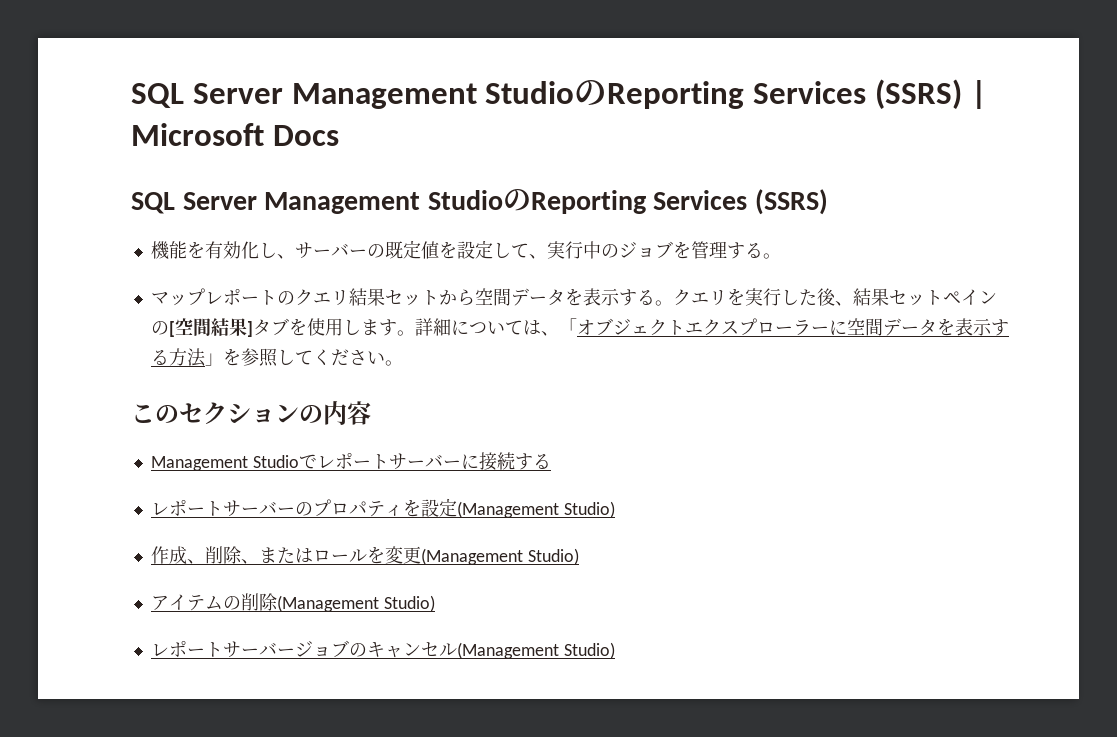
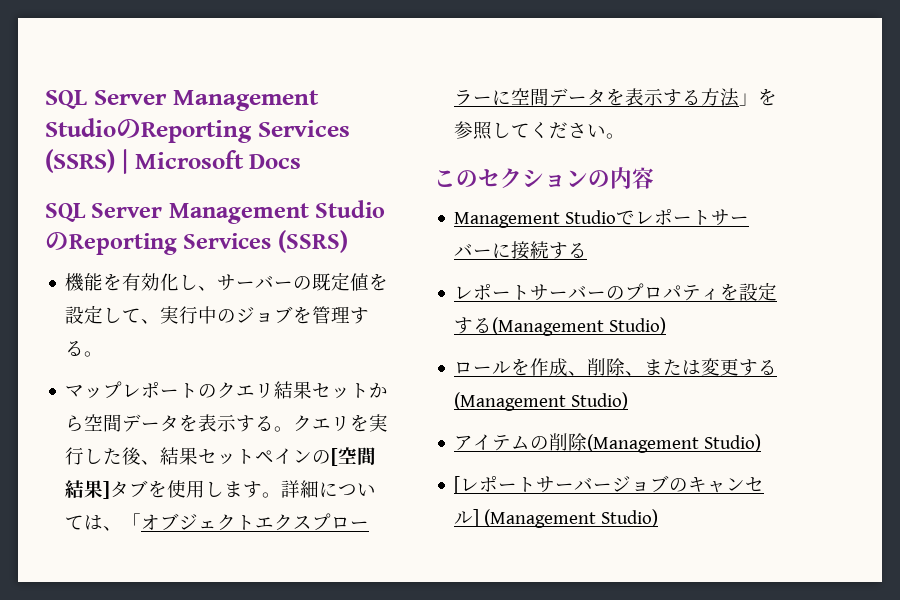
- レポートサーバーのプロパティを設定(Management Studio)
- 作成、削除、またはロールを変更(Management Studio)
+ レポートサーバーのプロパティを設定する(Management Studio)
+ ロールを作成、削除、または変更する(Management Studio)
- レポートサーバージョブのキャンセル(Management Studio)
+ [レポートサーバージョブのキャンセル] (Management Studio)

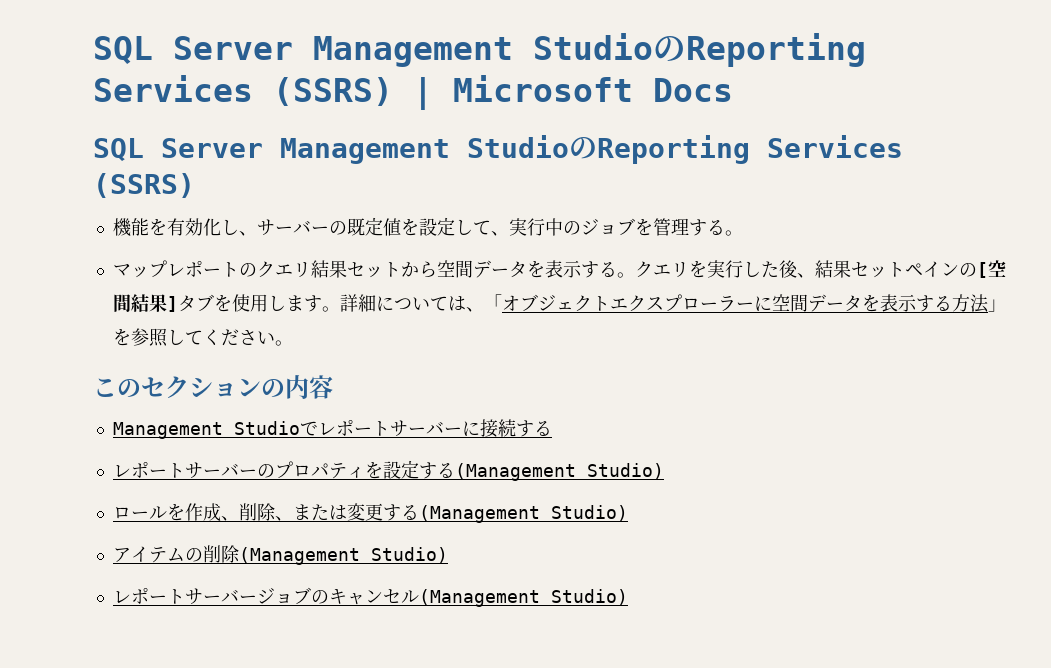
- [レポートサーバージョブのキャンセル] (Management Studio)
+ レポートサーバージョブのキャンセル(Management Studio)

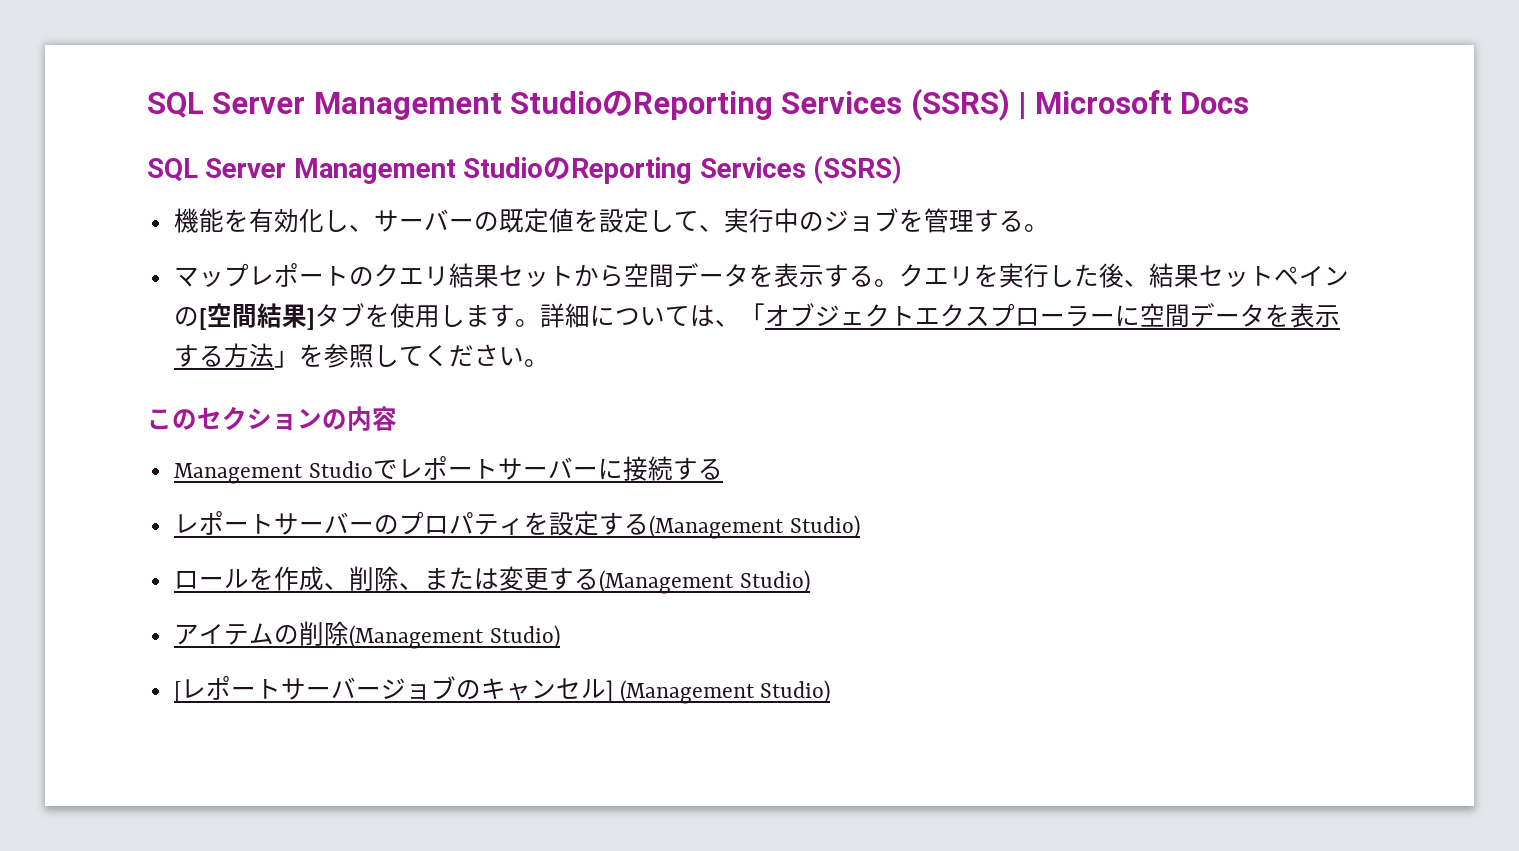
- レポートサーバージョブのキャンセル(Management Studio)
+ [レポートサーバージョブのキャンセル] (Management Studio)

